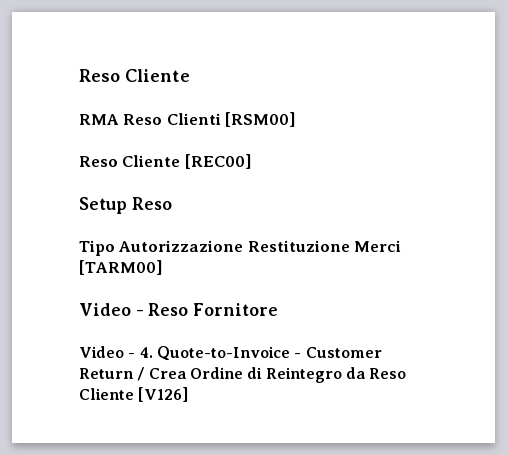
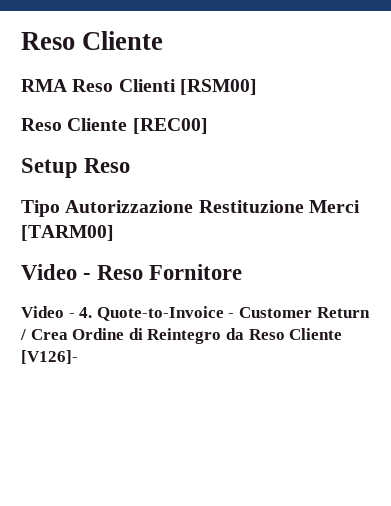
- Video - 4. Quote-to-Invoice - Customer Return / Crea Ordine di Reintegro da Reso Cliente [V126]
+ Video - 4. Quote-to-Invoice - Customer Return / Crea Ordine di Reintegro da Reso Cliente [V126]-

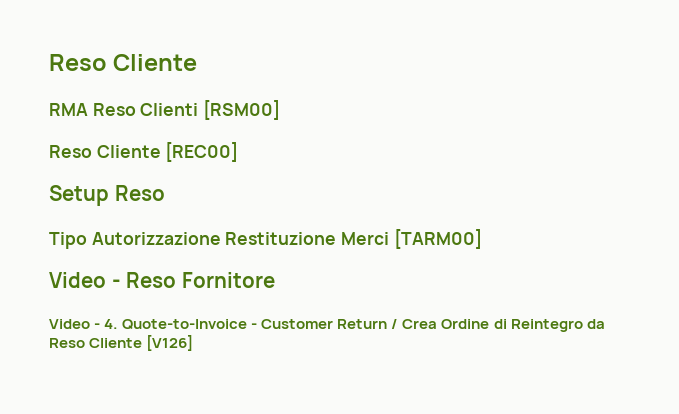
- Video - 4. Quote-to-Invoice - Customer Return / Crea Ordine di Reintegro da Reso Cliente [V126]-
+ Video - 4. Quote-to-Invoice - Customer Return / Crea Ordine di Reintegro da Reso Cliente [V126]

